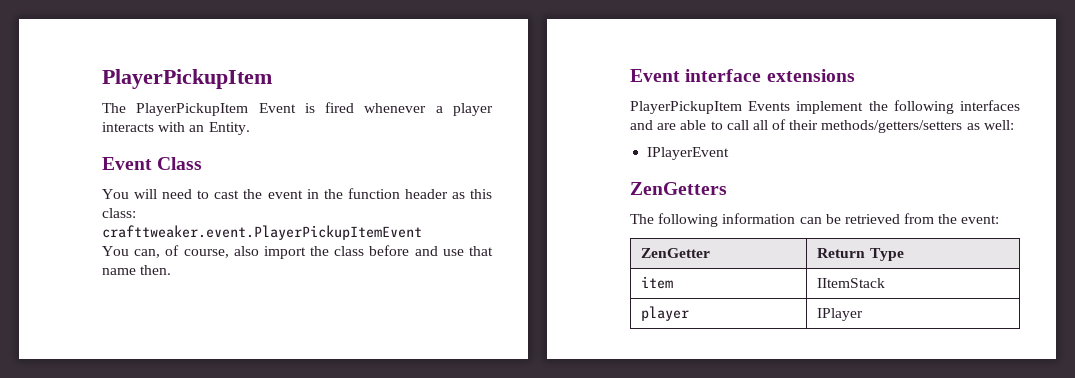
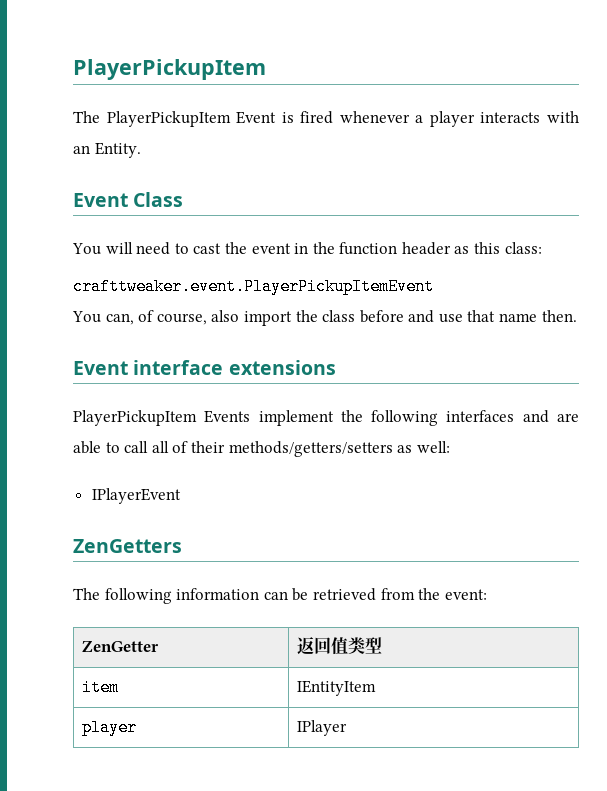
- ZenGetter | Return Type
+ ZenGetter | 返回值类型
- item | IItemStack
+ item | IEntityItem

